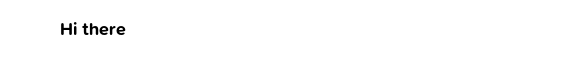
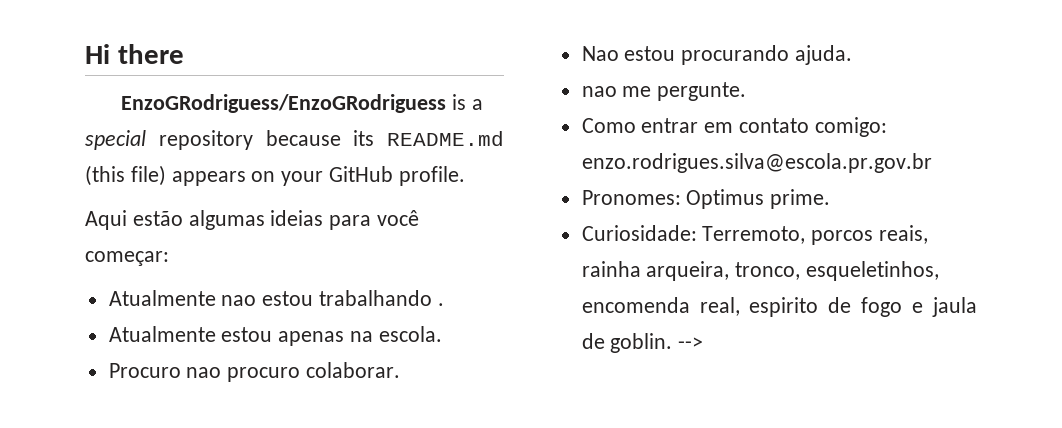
+ EnzoGRodriguess/EnzoGRodriguess is a special repository because its README.md (this file) appears on your GitHub profile.
+ Aqui estão algumas ideias para você começar:
+ Atualmente nao estou trabalhando .
+ Atualmente estou apenas na escola.
+ Procuro nao procuro colaborar.
+ Nao estou procurando ajuda.
+ nao me pergunte.
+ Como entrar em contato comigo: enzo.rodrigues.silva@escola.pr.gov.br
+ Pronomes: Optimus prime.
+ Curiosidade: Terremoto, porcos reais, rainha arqueira, tronco, esqueletinhos, encomenda real, espirito de fogo e jaula de goblin. -->

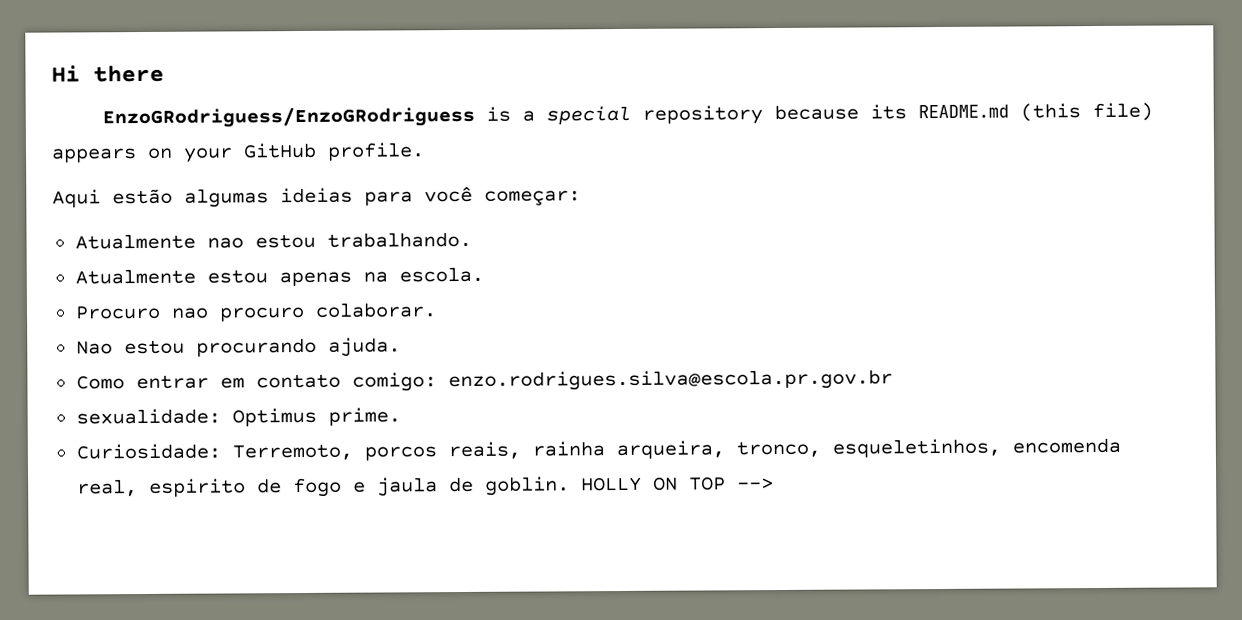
- Atualmente nao estou trabalhando .
+ Atualmente nao estou trabalhando.
- nao me pergunte.
- Pronomes: Optimus prime.
+ sexualidade: Optimus prime.
- -->
+ HOLLY ON TOP -->

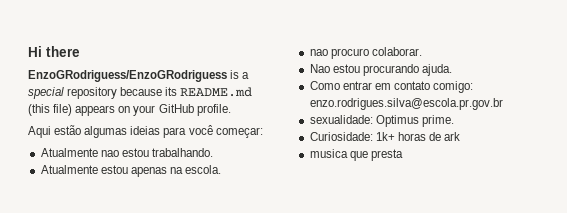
- Procuro nao procuro colaborar.
+ nao procuro colaborar.
- Curiosidade: Terremoto, porcos reais, rainha arqueira, tronco, esqueletinhos, encomenda real, espirito de fogo e jaula de goblin. HOLLY ON TOP -->
+ Curiosidade: 1k+ horas de ark
+ musica que presta

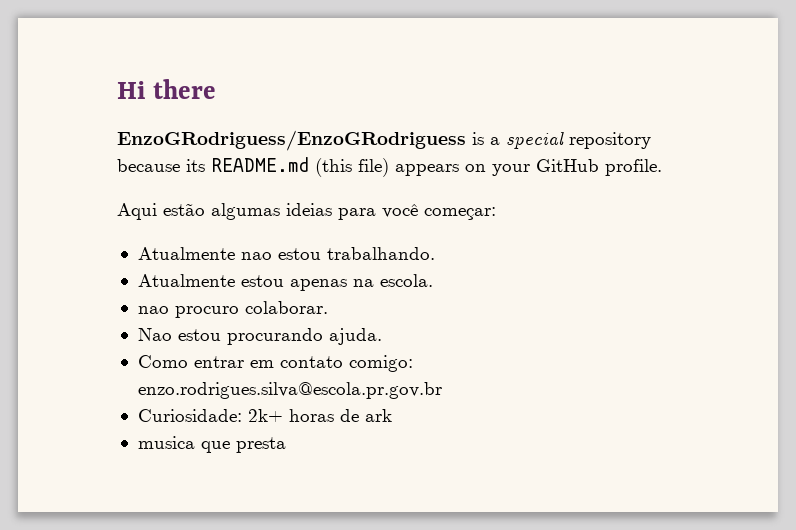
- sexualidade: Optimus prime.
- Curiosidade: 1k+ horas de ark
+ Curiosidade: 2k+ horas de ark

